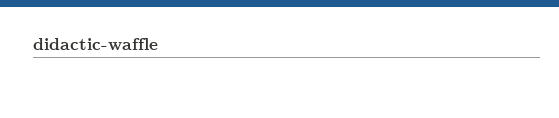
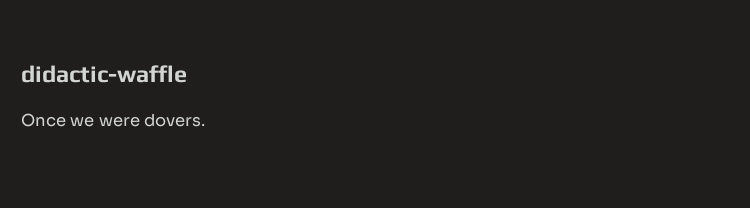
+ Once we were dovers.

